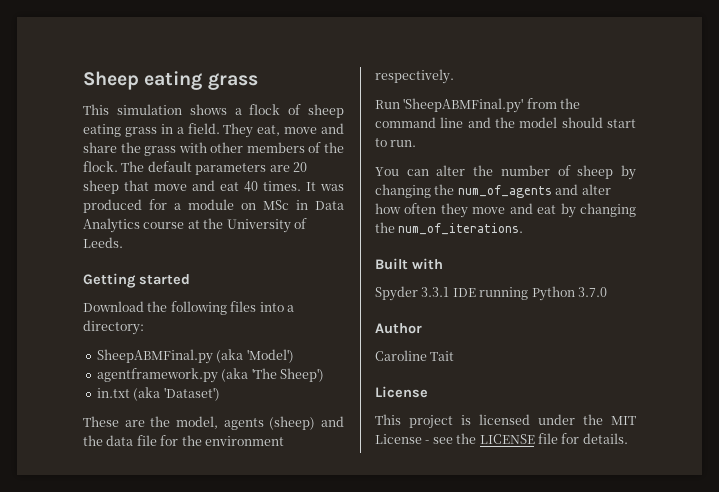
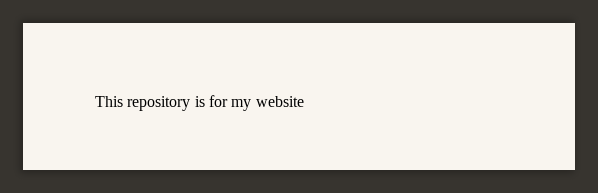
- Sheep eating grass
- This simulation shows a flock of sheep eating grass in a field. They eat, move and share the grass with other members of the flock. The default parameters are 20 sheep that move and eat 40 times. It was produced for a module on MSc in Data Analytics course at the University of Leeds.
- Getting started
- Download the following files into a directory:
- SheepABMFinal.py (aka 'Model')
- agentframework.py (aka 'The Sheep')
- in.txt (aka 'Dataset')
- These are the model, agents (sheep) and the data file for the environment respectively.
- Run 'SheepABMFinal.py' from the command line and the model should start to run.
- You can alter the number of sheep by changing the num_of_agents and alter how often they move and eat by changing the num_of_iterations.
- Built with
- Spyder 3.3.1 IDE running Python 3.7.0
- Author
- Caroline Tait
- License
- This project is licensed under the MIT License - see the LICENSE file for details.
+ This repository is for my website

